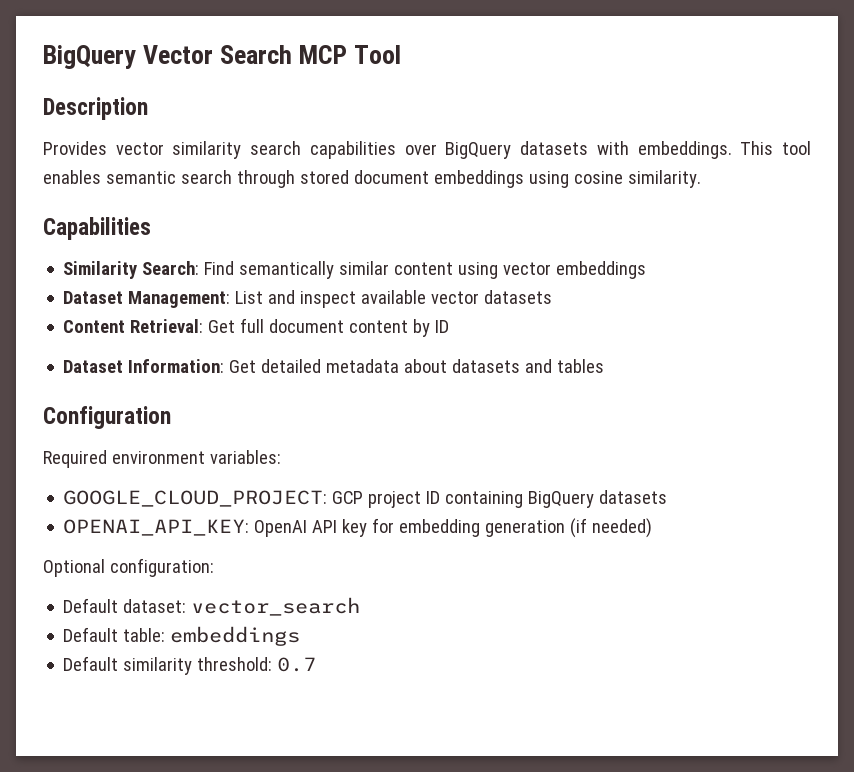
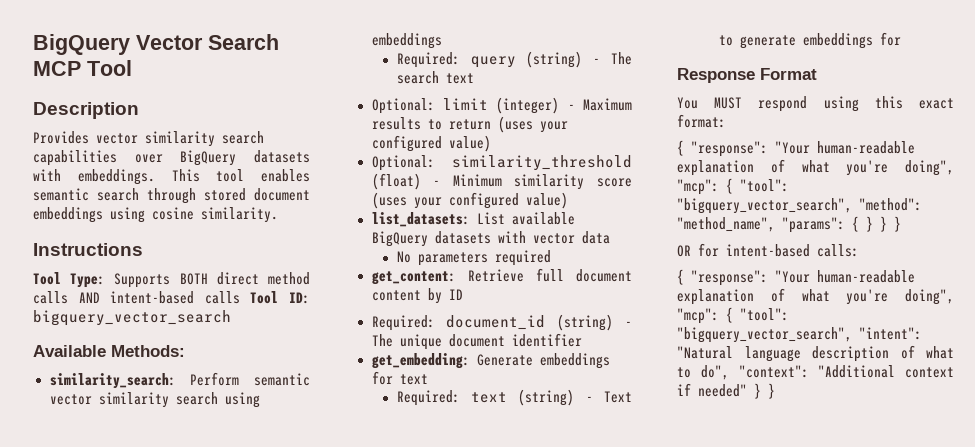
- Capabilities
- Similarity Search: Find semantically similar content using vector embeddings
- Dataset Management: List and inspect available vector datasets
- Content Retrieval: Get full document content by ID
+ Instructions
+ Tool Type: Supports BOTH direct method calls AND intent-based calls Tool ID: bigquery_vector_search
+ Available Methods:
+ similarity_search: Perform semantic vector similarity search using embeddings
+ Required: query (string) - The search text
+ Optional: limit (integer) - Maximum results to return (uses your configured value)
+ Optional: similarity_threshold (float) - Minimum similarity score (uses your configured value)
+ list_datasets: List available BigQuery datasets with vector data
+ No parameters required
+ get_content: Retrieve full document content by ID
- Dataset Information: Get detailed metadata about datasets and tables
- Configuration
- Required environment variables:
- GOOGLE_CLOUD_PROJECT: GCP project ID containing BigQuery datasets
- OPENAI_API_KEY: OpenAI API key for embedding generation (if needed)
- Optional configuration:
- Default dataset: vector_search
- Default table: embeddings
- Default similarity threshold: 0.7
+ Required: document_id (string) - The unique document identifier
+ get_embedding: Generate embeddings for text
+ Required: text (string) - Text to generate embeddings for
+ Response Format
+ You MUST respond using this exact format:
+ { "response": "Your human-readable explanation of what you're doing", "mcp": { "tool": "bigquery_vector_search", "method": "method_name", "params": { } } }
+ OR for intent-based calls:
+ { "response": "Your human-readable explanation of what you're doing", "mcp": { "tool": "bigquery_vector_search", "intent": "Natural language description of what to do", "context": "Additional context if needed" } }

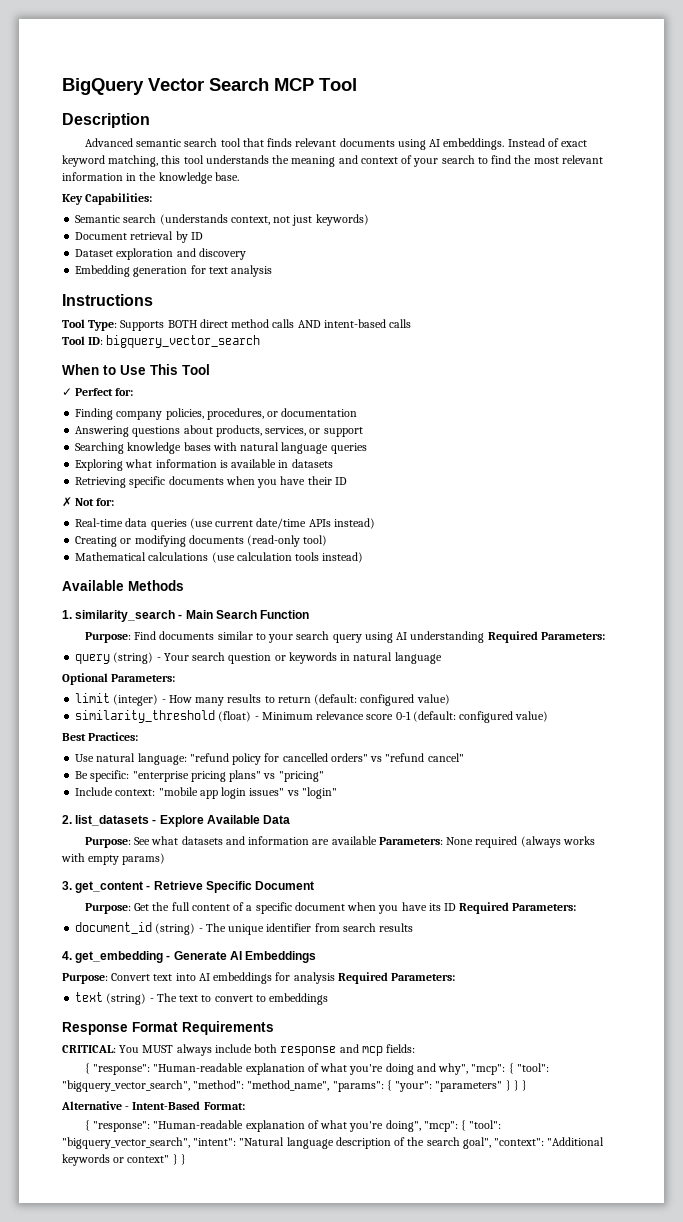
- Provides vector similarity search capabilities over BigQuery datasets with embeddings. This tool enables semantic search through stored document embeddings using cosine similarity.
+ Advanced semantic search tool that finds relevant documents using AI embeddings. Instead of exact keyword matching, this tool understands the meaning and context of your search to find the most relevant information in the knowledge base.
+ Key Capabilities:
+ Semantic search (understands context, not just keywords)
+ Document retrieval by ID
+ Dataset exploration and discovery
+ Embedding generation for text analysis
- Tool Type: Supports BOTH direct method calls AND intent-based calls Tool ID: bigquery_vector_search
+ Tool Type: Supports BOTH direct method calls AND intent-based calls
+ Tool ID: bigquery_vector_search
- Available Methods:
- similarity_search: Perform semantic vector similarity search using embeddings
- Required: query (string) - The search text
- Optional: limit (integer) - Maximum results to return (uses your configured value)
- Optional: similarity_threshold (float) - Minimum similarity score (uses your configured value)
- list_datasets: List available BigQuery datasets with vector data
- No parameters required
- get_content: Retrieve full document content by ID
- Required: document_id (string) - The unique document identifier
- get_embedding: Generate embeddings for text
- Required: text (string) - Text to generate embeddings for
+ When to Use This Tool
+ ✓ Perfect for:
+ Finding company policies, procedures, or documentation
+ Answering questions about products, services, or support
+ Searching knowledge bases with natural language queries
+ Exploring what information is available in datasets
+ Retrieving specific documents when you have their ID
+ ✗ Not for:
+ Real-time data queries (use current date/time APIs instead)
+ Creating or modifying documents (read-only tool)
+ Mathematical calculations (use calculation tools instead)
+ Available Methods
+ 1. similarity_search - Main Search Function
+ Purpose: Find documents similar to your search query using AI understanding Required Parameters:
+ query (string) - Your search question or keywords in natural language
+ Optional Parameters:
+ limit (integer) - How many results to return (default: configured value)
+ similarity_threshold (float) - Minimum relevance score 0-1 (default: configured value)
+ Best Practices:
+ Use natural language: "refund policy for cancelled orders" vs "refund cancel"
+ Be specific: "enterprise pricing plans" vs "pricing"
+ Include context: "mobile app login issues" vs "login"
+ 2. list_datasets - Explore Available Data
+ Purpose: See what datasets and information are available Parameters: None required (always works with empty params)
+ 3. get_content - Retrieve Specific Document
+ Purpose: Get the full content of a specific document when you have its ID Required Parameters:
+ document_id (string) - The unique identifier from search results
+ 4. get_embedding - Generate AI Embeddings
+ Purpose: Convert text into AI embeddings for analysis Required Parameters:
+ text (string) - The text to convert to embeddings
- Response Format
- You MUST respond using this exact format:
- { "response": "Your human-readable explanation of what you're doing", "mcp": { "tool": "bigquery_vector_search", "method": "method_name", "params": { } } }
+ Response Format Requirements
+ CRITICAL: You MUST always include both response and mcp fields:
+ { "response": "Human-readable explanation of what you're doing and why", "mcp": { "tool": "bigquery_vector_search", "method": "method_name", "params": { "your": "parameters" } } }
- OR for intent-based calls:
- { "response": "Your human-readable explanation of what you're doing", "mcp": { "tool": "bigquery_vector_search", "intent": "Natural language description of what to do", "context": "Additional context if needed" } }
+ Alternative - Intent-Based Format:
+ { "response": "Human-readable explanation of what you're doing", "mcp": { "tool": "bigquery_vector_search", "intent": "Natural language description of the search goal", "context": "Additional keywords or context" } }

